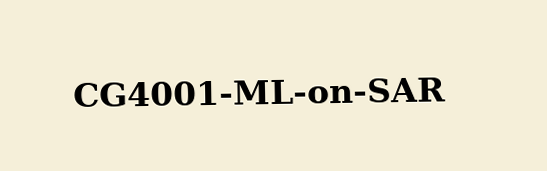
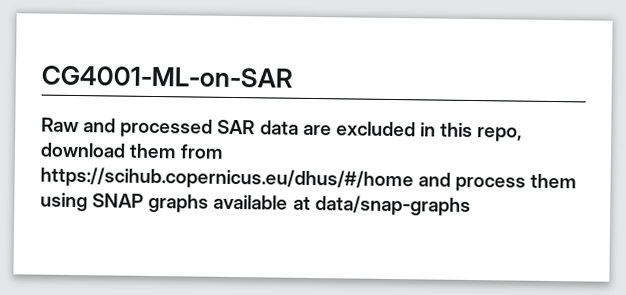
+ Raw and processed SAR data are excluded in this repo, download them from https://scihub.copernicus.eu/dhus/#/home and process them using SNAP graphs available at data/snap-graphs

